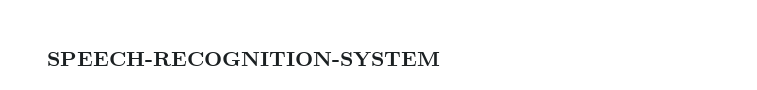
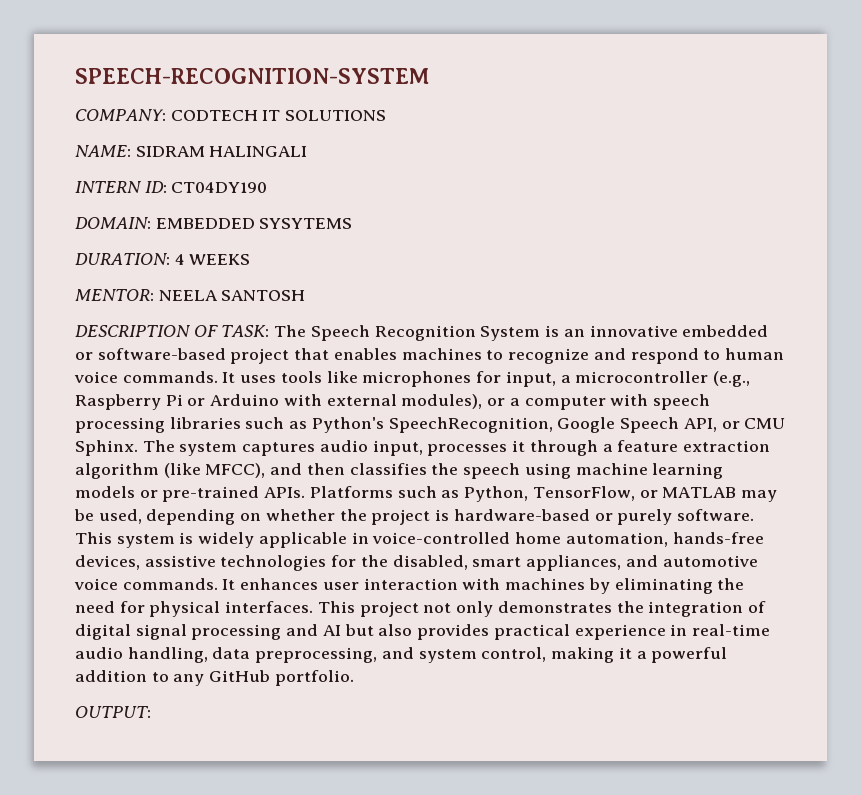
+ COMPANY: CODTECH IT SOLUTIONS
+ NAME: SIDRAM HALINGALI
+ INTERN ID: CT04DY190
+ DOMAIN: EMBEDDED SYSYTEMS
+ DURATION: 4 WEEKS
+ MENTOR: NEELA SANTOSH
+ DESCRIPTION OF TASK: The Speech Recognition System is an innovative embedded or software-based project that enables machines to recognize and respond to human voice commands. It uses tools like microphones for input, a microcontroller (e.g., Raspberry Pi or Arduino with external modules), or a computer with speech processing libraries such as Python's SpeechRecognition, Google Speech API, or CMU Sphinx. The system captures audio input, processes it through a feature extraction algorithm (like MFCC), and then classifies the speech using machine learning models or pre-trained APIs. Platforms such as Python, TensorFlow, or MATLAB may be used, depending on whether the project is hardware-based or purely software. This system is widely applicable in voice-controlled home automation, hands-free devices, assistive technologies for the disabled, smart appliances, and automotive voice commands. It enhances user interaction with machines by eliminating the need for physical interfaces. This project not only demonstrates the integration of digital signal processing and AI but also provides practical experience in real-time audio handling, data preprocessing, and system control, making it a powerful addition to any GitHub portfolio.
+ OUTPUT:

